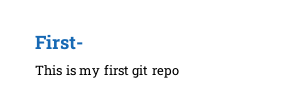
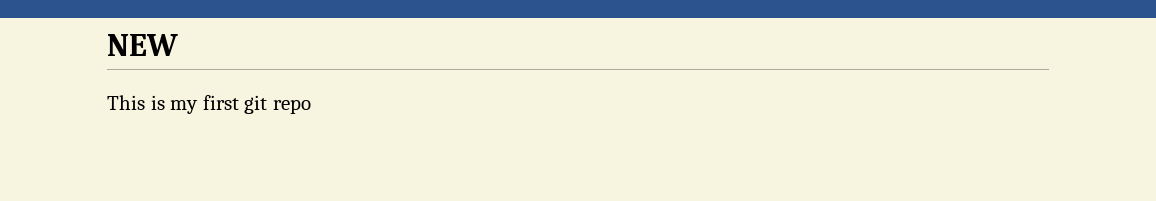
- First-
+ NEW

